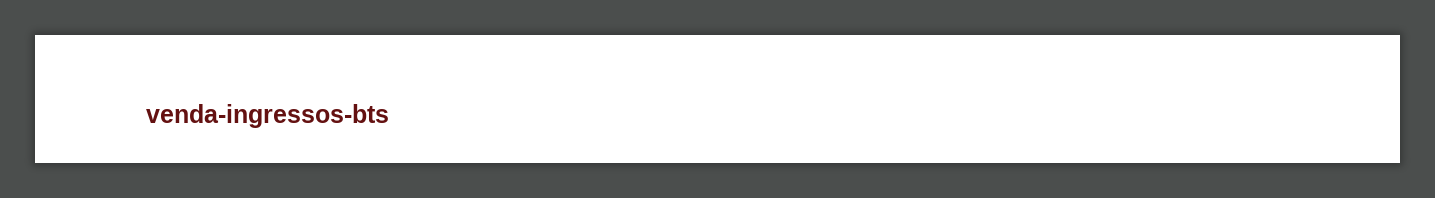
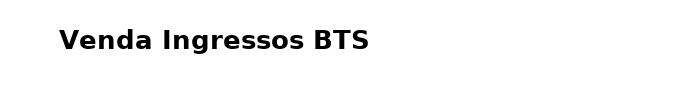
- venda-ingressos-bts
+ Venda Ingressos BTS

